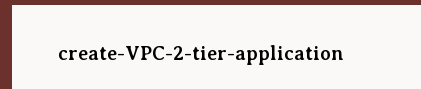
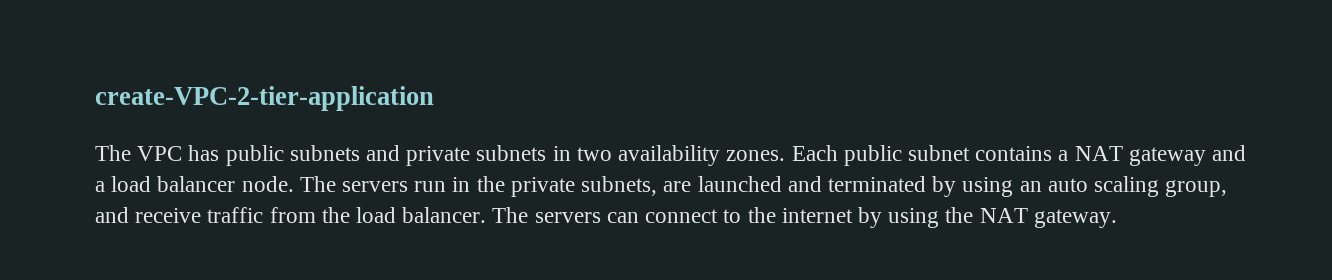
+ The VPC has public subnets and private subnets in two availability zones. Each public subnet contains a NAT gateway and a load balancer node. The servers run in the private subnets, are launched and terminated by using an auto scaling group, and receive traffic from the load balancer. The servers can connect to the internet by using the NAT gateway.

